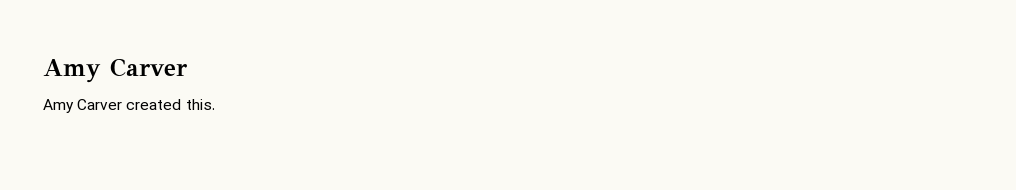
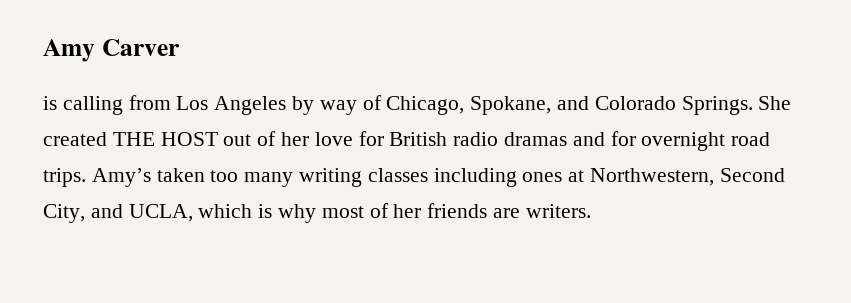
- Amy Carver created this.
+ is calling from Los Angeles by way of Chicago, Spokane, and Colorado Springs. She created THE HOST out of her love for British radio dramas and for overnight road trips. Amy’s taken too many writing classes including ones at Northwestern, Second City, and UCLA, which is why most of her friends are writers.

